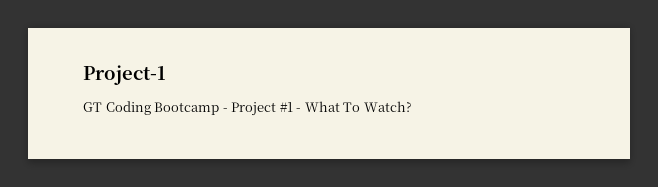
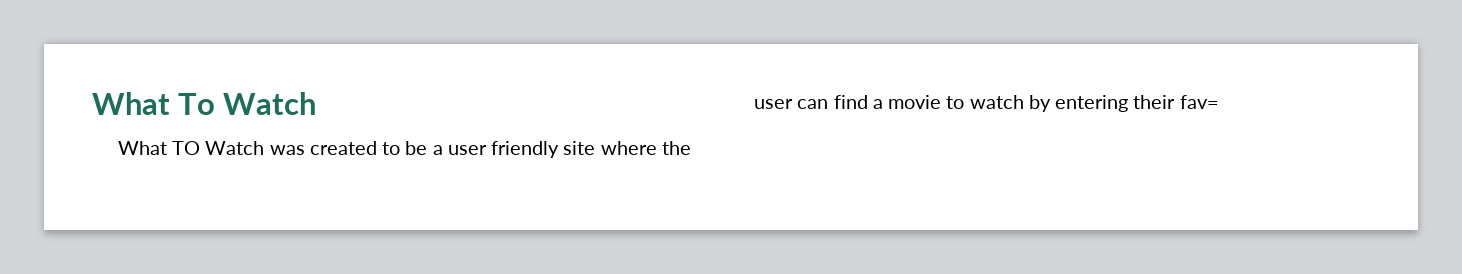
- Project-1
- GT Coding Bootcamp - Project #1 - What To Watch?
+ What To Watch
+ What TO Watch was created to be a user friendly site where the user can find a movie to watch by entering their fav=

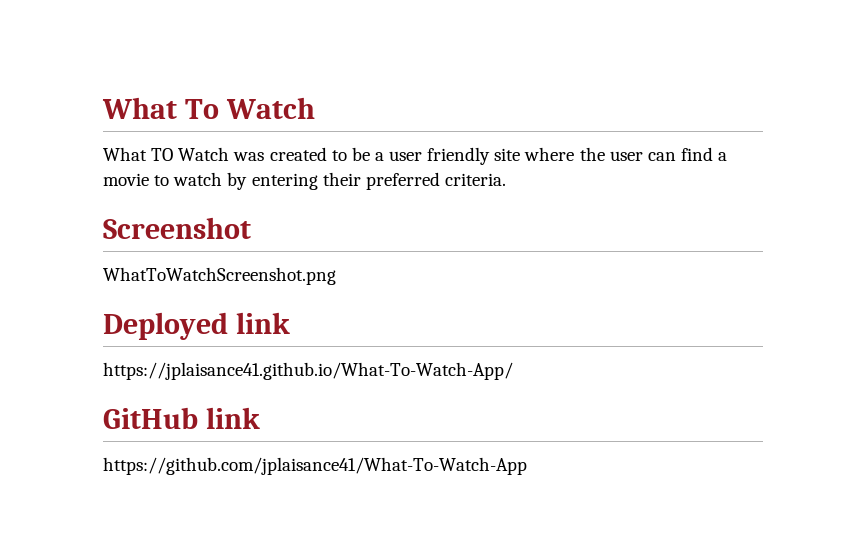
- What TO Watch was created to be a user friendly site where the user can find a movie to watch by entering their fav=
+ What TO Watch was created to be a user friendly site where the user can find a movie to watch by entering their preferred criteria.
+ Screenshot
+ WhatToWatchScreenshot.png
+ Deployed link
+ https://jplaisance41.github.io/What-To-Watch-App/
+ GitHub link
+ https://github.com/jplaisance41/What-To-Watch-App

